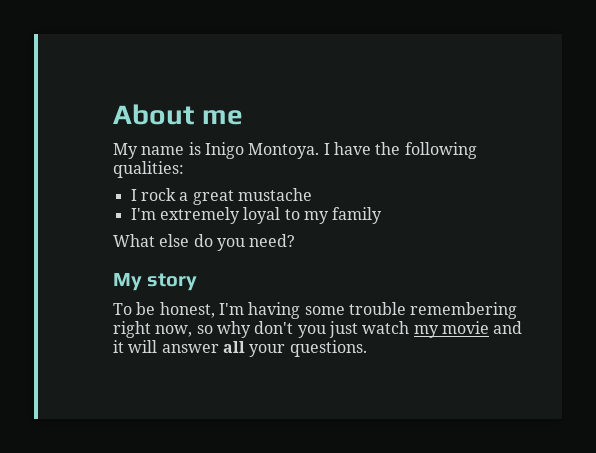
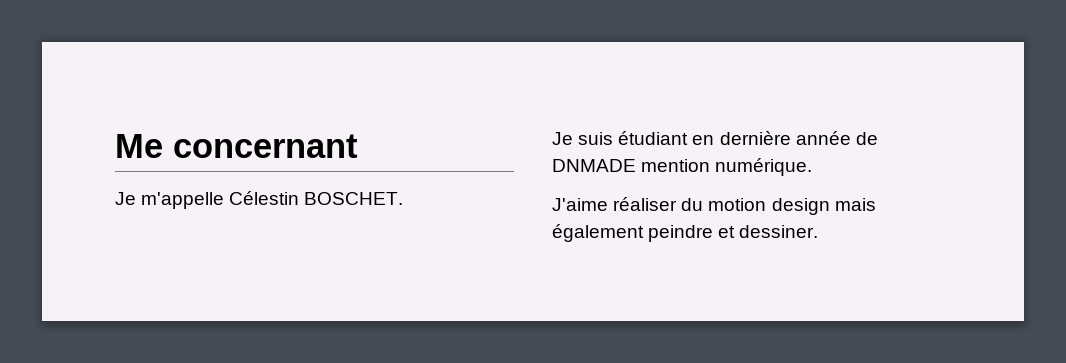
- About me
- My name is Inigo Montoya. I have the following qualities:
- I rock a great mustache
- I'm extremely loyal to my family
- What else do you need?
- My story
- To be honest, I'm having some trouble remembering right now, so why don't you just watch my movie and it will answer all your questions.
+ Me concernant
+ Je m'appelle Célestin BOSCHET.
+ Je suis étudiant en dernière année de DNMADE mention numérique.
+ J'aime réaliser du motion design mais également peindre et dessiner.

